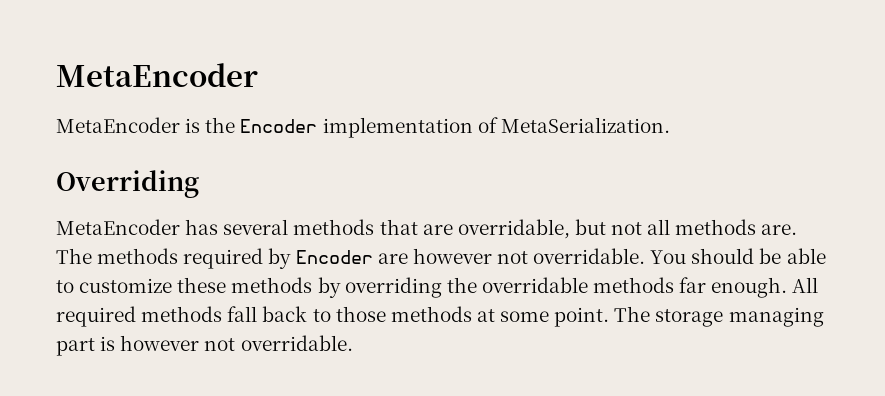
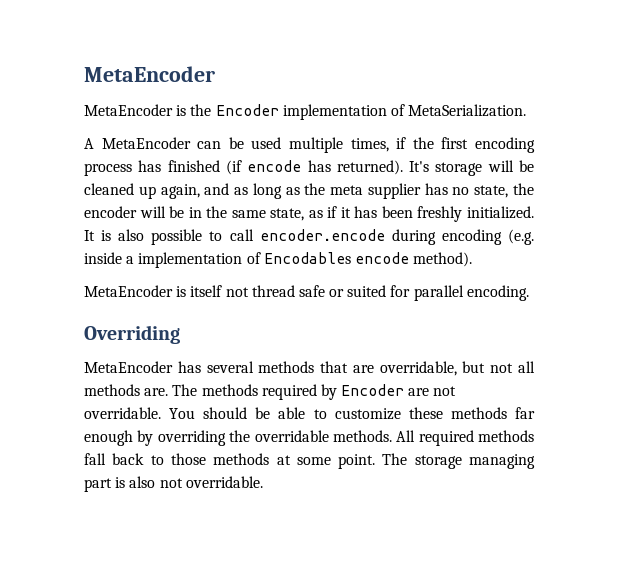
+ A MetaEncoder can be used multiple times, if the first encoding process has finished (if encode has returned). It's storage will be cleaned up again, and as long as the meta supplier has no state, the encoder will be in the same state, as if it has been freshly initialized. It is also possible to call encoder.encode during encoding (e.g. inside a implementation of Encodables encode method).
+ MetaEncoder is itself not thread safe or suited for parallel encoding.
- The methods required by Encoder are however not overridable.
+ The methods required by Encoder are not overridable.
- You should be able to customize these methods by overriding the overridable methods far enough.
+ You should be able to customize these methods far enough by overriding the overridable methods.
- The storage managing part is however not overridable.
+ The storage managing part is also not overridable.

